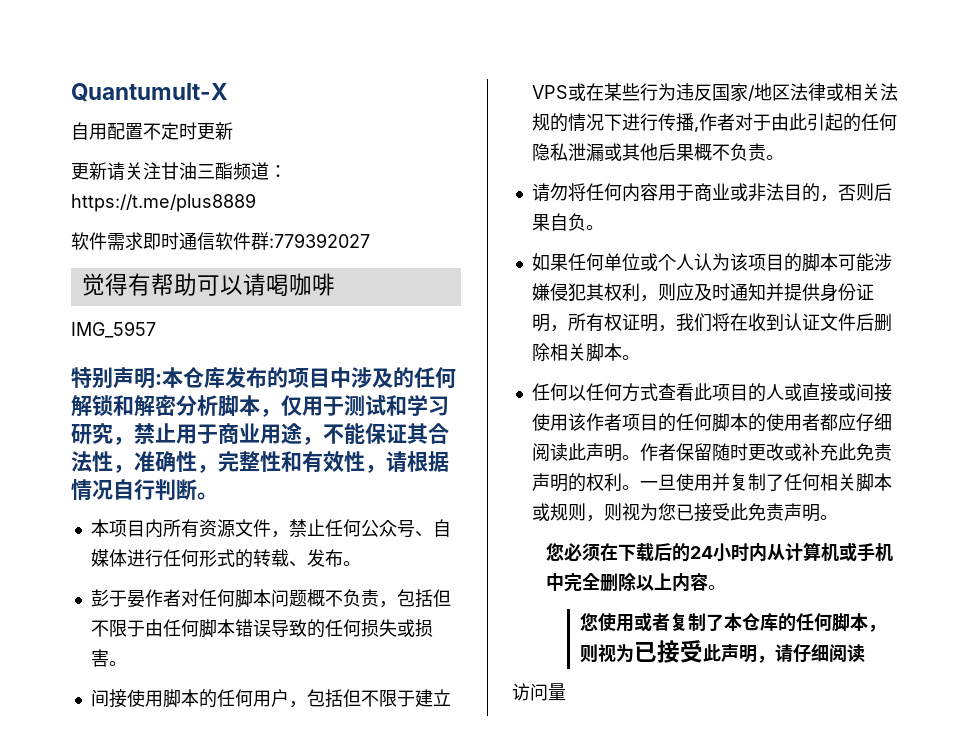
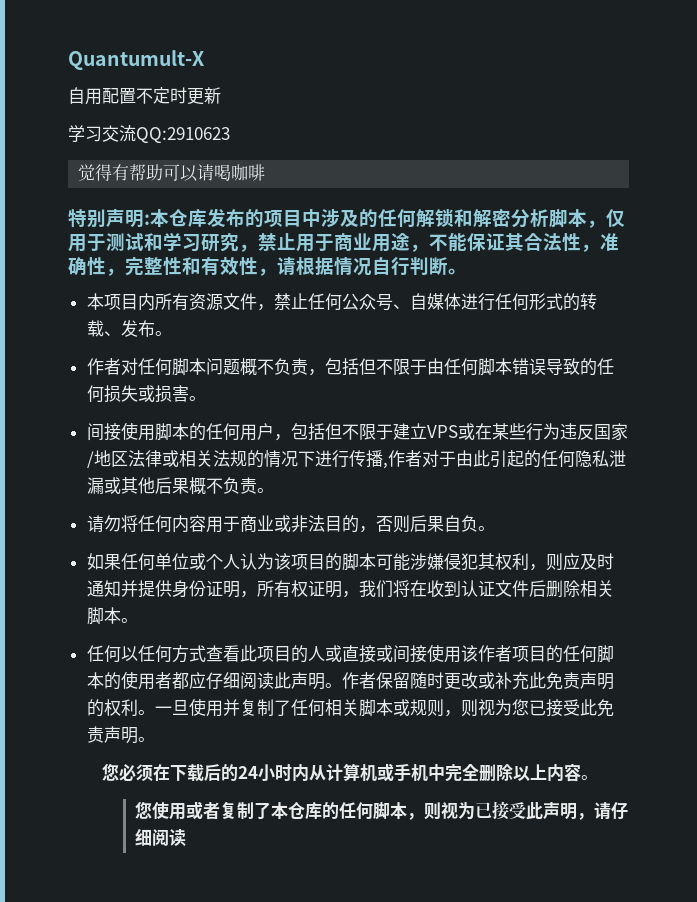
- 更新请关注甘油三酯频道：https://t.me/plus8889
- 软件需求即时通信软件群:779392027
+ 学习交流QQ:2910623
- IMG_5957
- 彭于晏作者对任何脚本问题概不负责，包括但不限于由任何脚本错误导致的任何损失或损害。
+ 作者对任何脚本问题概不负责，包括但不限于由任何脚本错误导致的任何损失或损害。
- 访问量

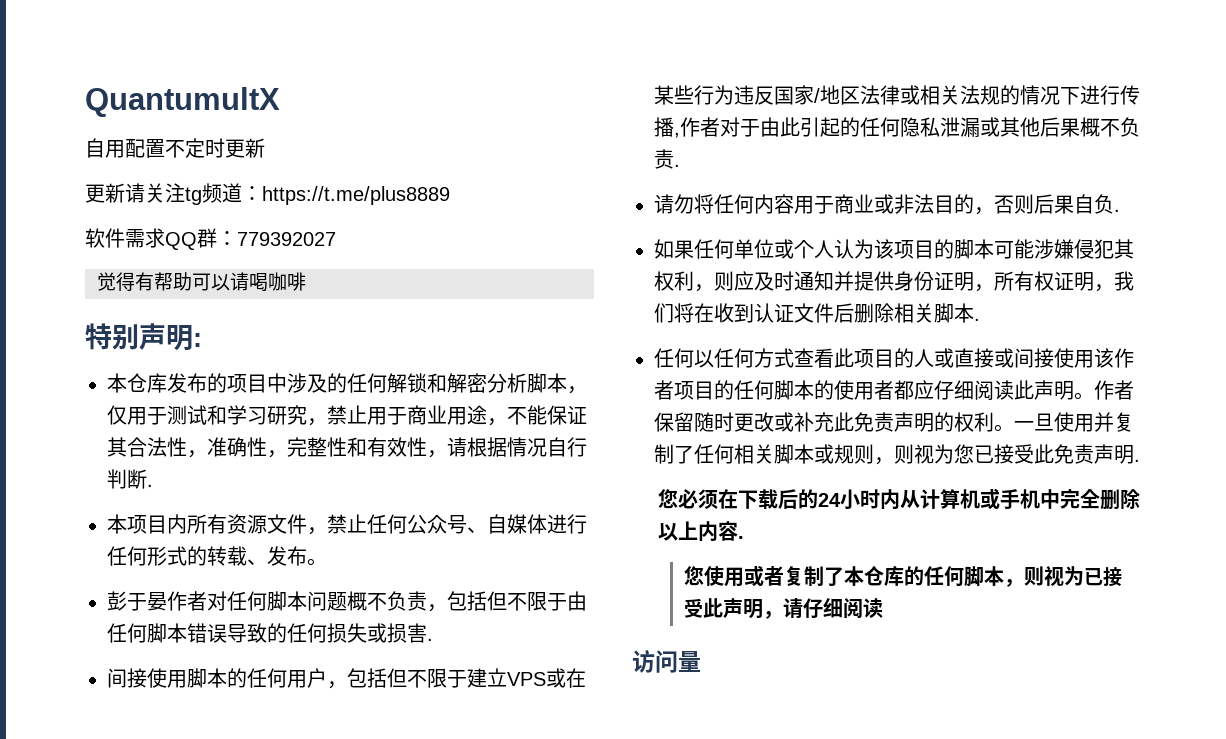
- Quantumult-X
+ QuantumultX
- 学习交流QQ:2910623
+ 更新请关注tg频道：https://t.me/plus8889
+ 软件需求QQ群：779392027
- 特别声明:本仓库发布的项目中涉及的任何解锁和解密分析脚本，仅用于测试和学习研究，禁止用于商业用途，不能保证其合法性，准确性，完整性和有效性，请根据情况自行判断。
+ 特别声明:
+ 本仓库发布的项目中涉及的任何解锁和解密分析脚本，仅用于测试和学习研究，禁止用于商业用途，不能保证其合法性，准确性，完整性和有效性，请根据情况自行判断.
- 作者对任何脚本问题概不负责，包括但不限于由任何脚本错误导致的任何损失或损害。
+ 彭于晏作者对任何脚本问题概不负责，包括但不限于由任何脚本错误导致的任何损失或损害.
- 间接使用脚本的任何用户，包括但不限于建立VPS或在某些行为违反国家/地区法律或相关法规的情况下进行传播,作者对于由此引起的任何隐私泄漏或其他后果概不负责。
+ 间接使用脚本的任何用户，包括但不限于建立VPS或在某些行为违反国家/地区法律或相关法规的情况下进行传播,作者对于由此引起的任何隐私泄漏或其他后果概不负责.
- 请勿将任何内容用于商业或非法目的，否则后果自负。
+ 请勿将任何内容用于商业或非法目的，否则后果自负.
- 如果任何单位或个人认为该项目的脚本可能涉嫌侵犯其权利，则应及时通知并提供身份证明，所有权证明，我们将在收到认证文件后删除相关脚本。
+ 如果任何单位或个人认为该项目的脚本可能涉嫌侵犯其权利，则应及时通知并提供身份证明，所有权证明，我们将在收到认证文件后删除相关脚本.
- 一旦使用并复制了任何相关脚本或规则，则视为您已接受此免责声明。
+ 一旦使用并复制了任何相关脚本或规则，则视为您已接受此免责声明.
- 您必须在下载后的24小时内从计算机或手机中完全删除以上内容。
+ 您必须在下载后的24小时内从计算机或手机中完全删除以上内容.
+ 访问量

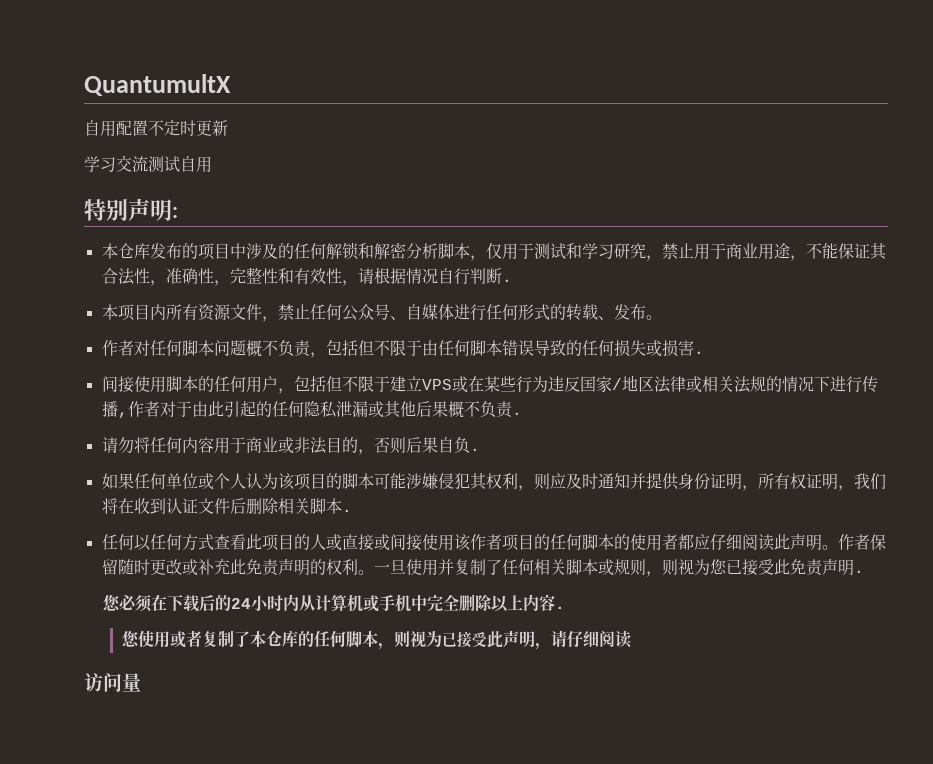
- 更新请关注tg频道：https://t.me/plus8889
- 软件需求QQ群：779392027
- 觉得有帮助可以请喝咖啡
+ 学习交流测试自用
- 彭于晏作者对任何脚本问题概不负责，包括但不限于由任何脚本错误导致的任何损失或损害.
+ 作者对任何脚本问题概不负责，包括但不限于由任何脚本错误导致的任何损失或损害.

